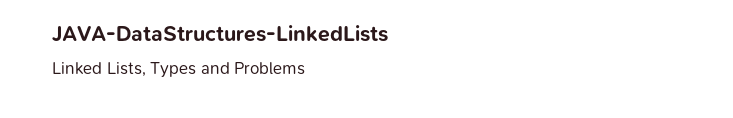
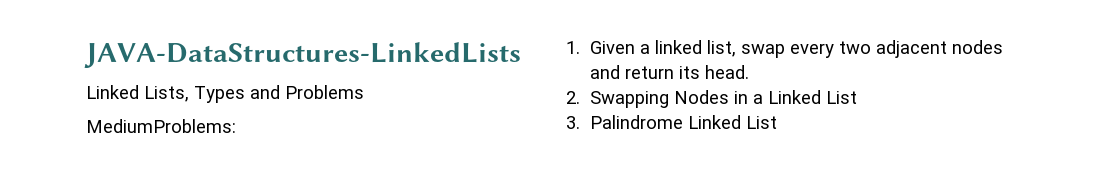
+ MediumProblems:
+ 1. Given a linked list, swap every two adjacent nodes and return its head.
+ 2. Swapping Nodes in a Linked List
+ 3. Palindrome Linked List

